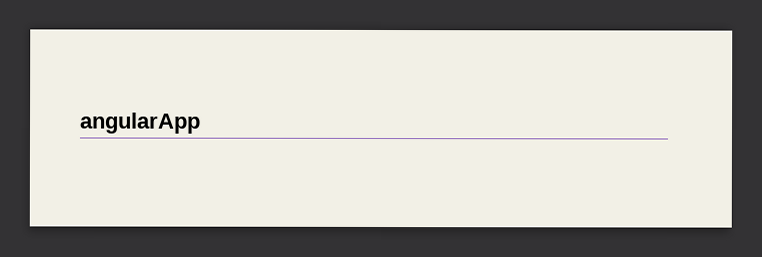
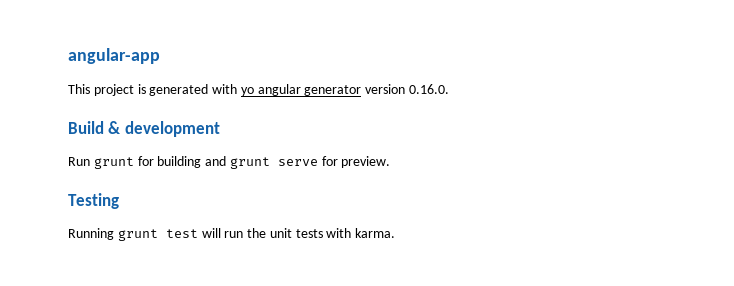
- angularApp
+ angular-app
+ This project is generated with yo angular generator version 0.16.0.
+ Build & development
+ Run grunt for building and grunt serve for preview.
+ Testing
+ Running grunt test will run the unit tests with karma.

